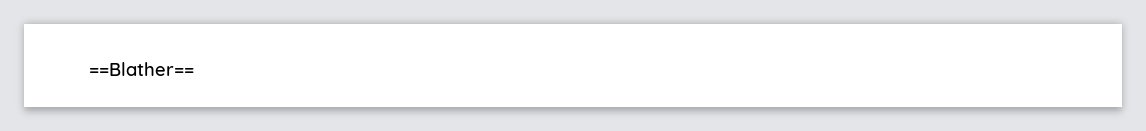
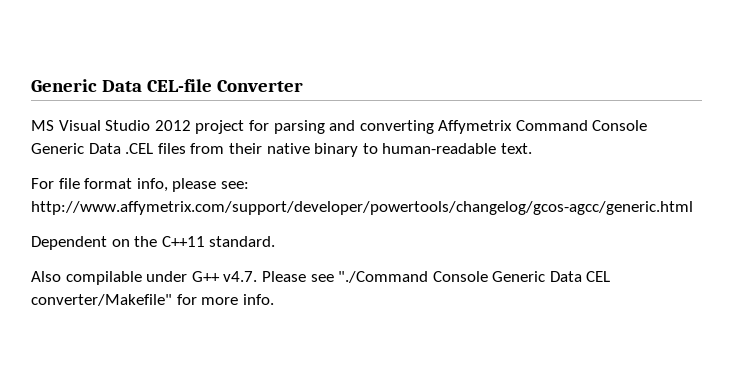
- ==Blather==
+ Generic Data CEL-file Converter
+ MS Visual Studio 2012 project for parsing and converting Affymetrix Command Console Generic Data .CEL files from their native binary to human-readable text.
+ For file format info, please see: http://www.affymetrix.com/support/developer/powertools/changelog/gcos-agcc/generic.html
+ Dependent on the C++11 standard.
+ Also compilable under G++ v4.7. Please see "./Command Console Generic Data CEL converter/Makefile" for more info.

